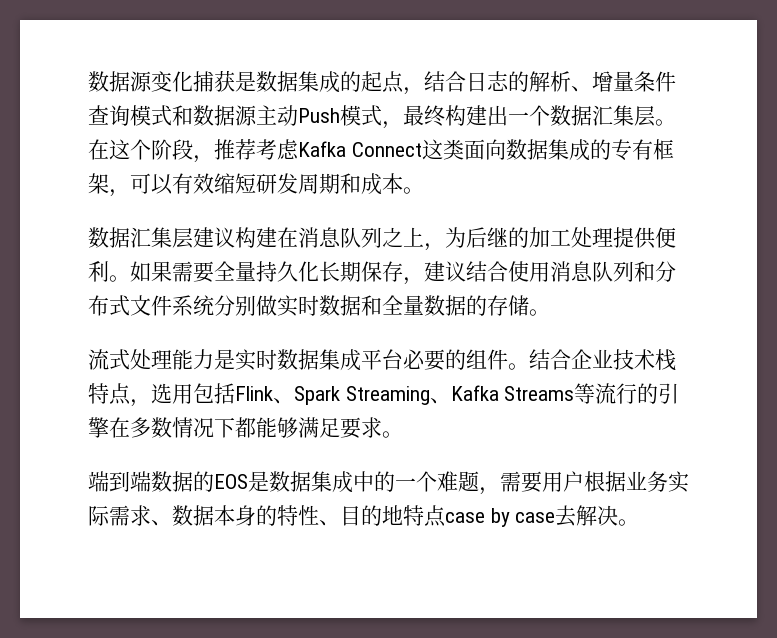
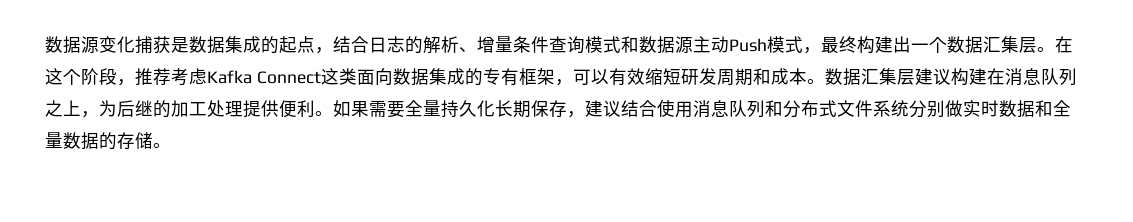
- 在这个阶段，推荐考虑Kafka Connect这类面向数据集成的专有框架，可以有效缩短研发周期和成本。
- 数据汇集层建议构建在消息队列之上，为后继的加工处理提供便利。
+ 在这个阶段，推荐考虑Kafka Connect这类面向数据集成的专有框架，可以有效缩短研发周期和成本。数据汇集层建议构建在消息队列之上，为后继的加工处理提供便利。
- 流式处理能力是实时数据集成平台必要的组件。结合企业技术栈特点，选用包括Flink、Spark Streaming、Kafka Streams等流行的引擎在多数情况下都能够满足要求。
- 端到端数据的EOS是数据集成中的一个难题，需要用户根据业务实际需求、数据本身的特性、目的地特点case by case去解决。

